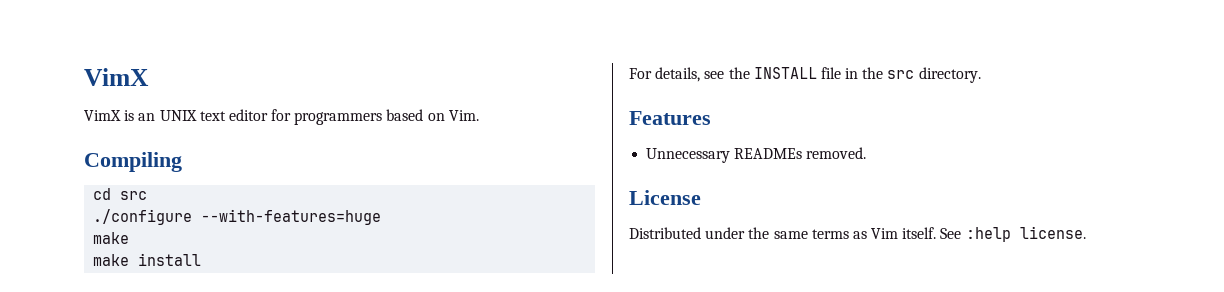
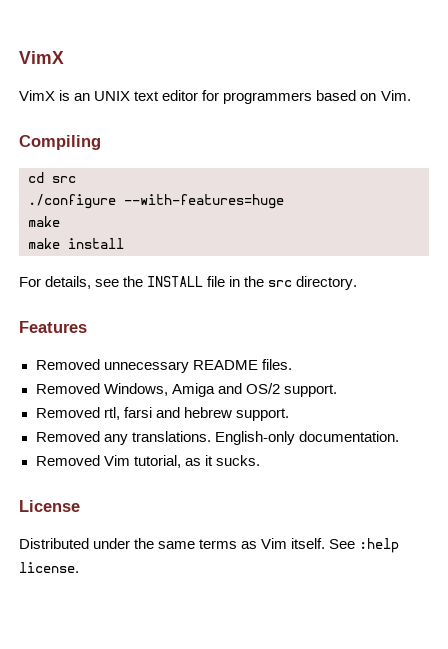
- Unnecessary READMEs removed.
+ Removed unnecessary README files.
+ Removed Windows, Amiga and OS/2 support.
+ Removed rtl, farsi and hebrew support.
+ Removed any translations. English-only documentation.
+ Removed Vim tutorial, as it sucks.

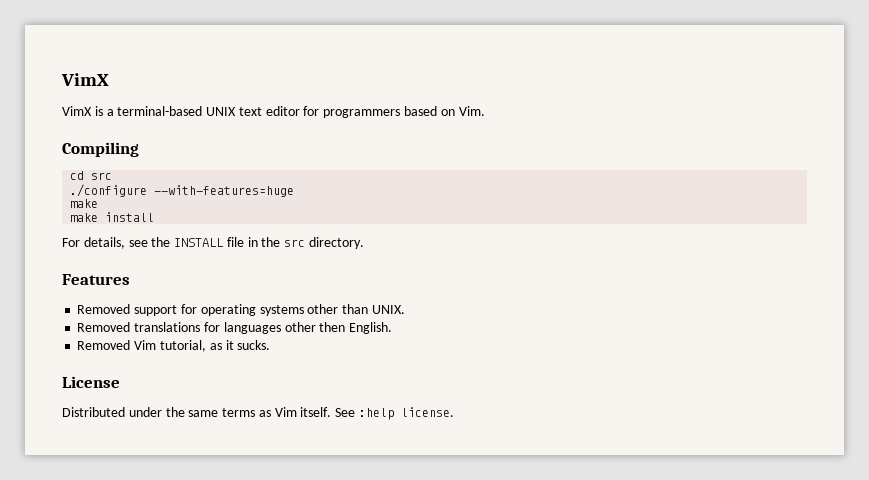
- VimX is an UNIX text editor for programmers based on Vim.
+ VimX is a terminal-based UNIX text editor for programmers based on Vim.
- Removed unnecessary README files.
- Removed Windows, Amiga and OS/2 support.
- Removed rtl, farsi and hebrew support.
- Removed any translations. English-only documentation.
+ Removed support for operating systems other than UNIX.
+ Removed translations for languages other then English.

